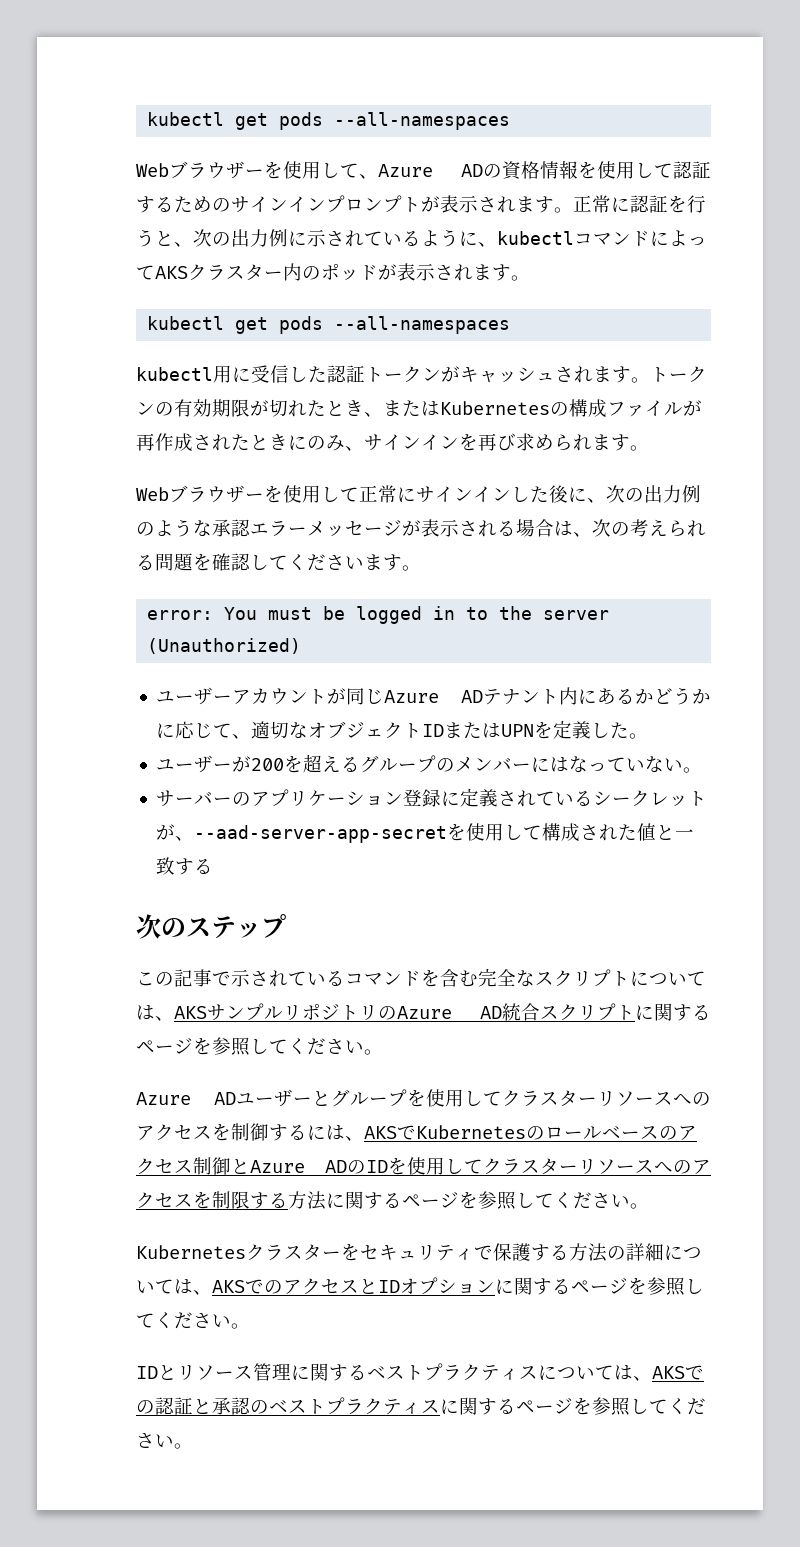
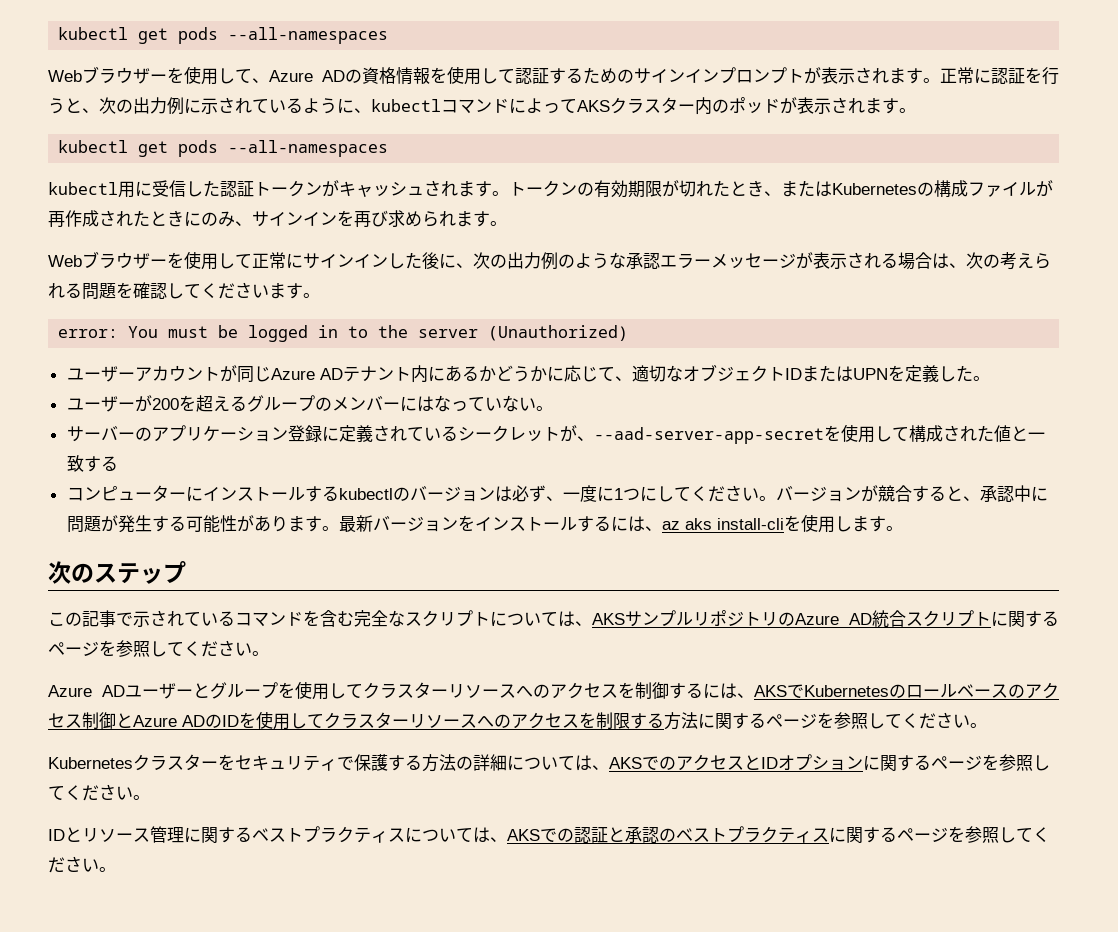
+ コンピューターにインストールするkubectlのバージョンは必ず、一度に1つにしてください。バージョンが競合すると、承認中に問題が発生する可能性があります。最新バージョンをインストールするには、az aks install-cliを使用します。

